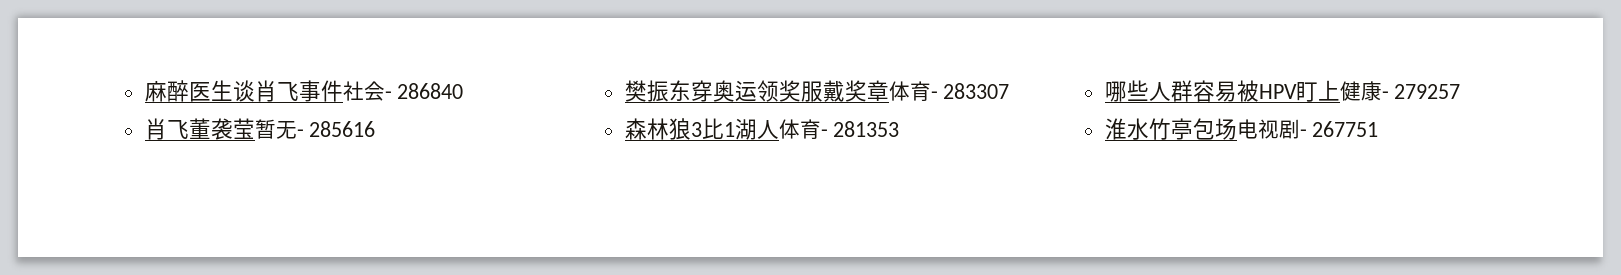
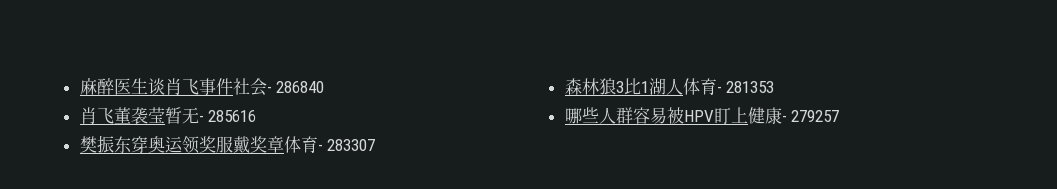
- 淮水竹亭包场电视剧- 267751

